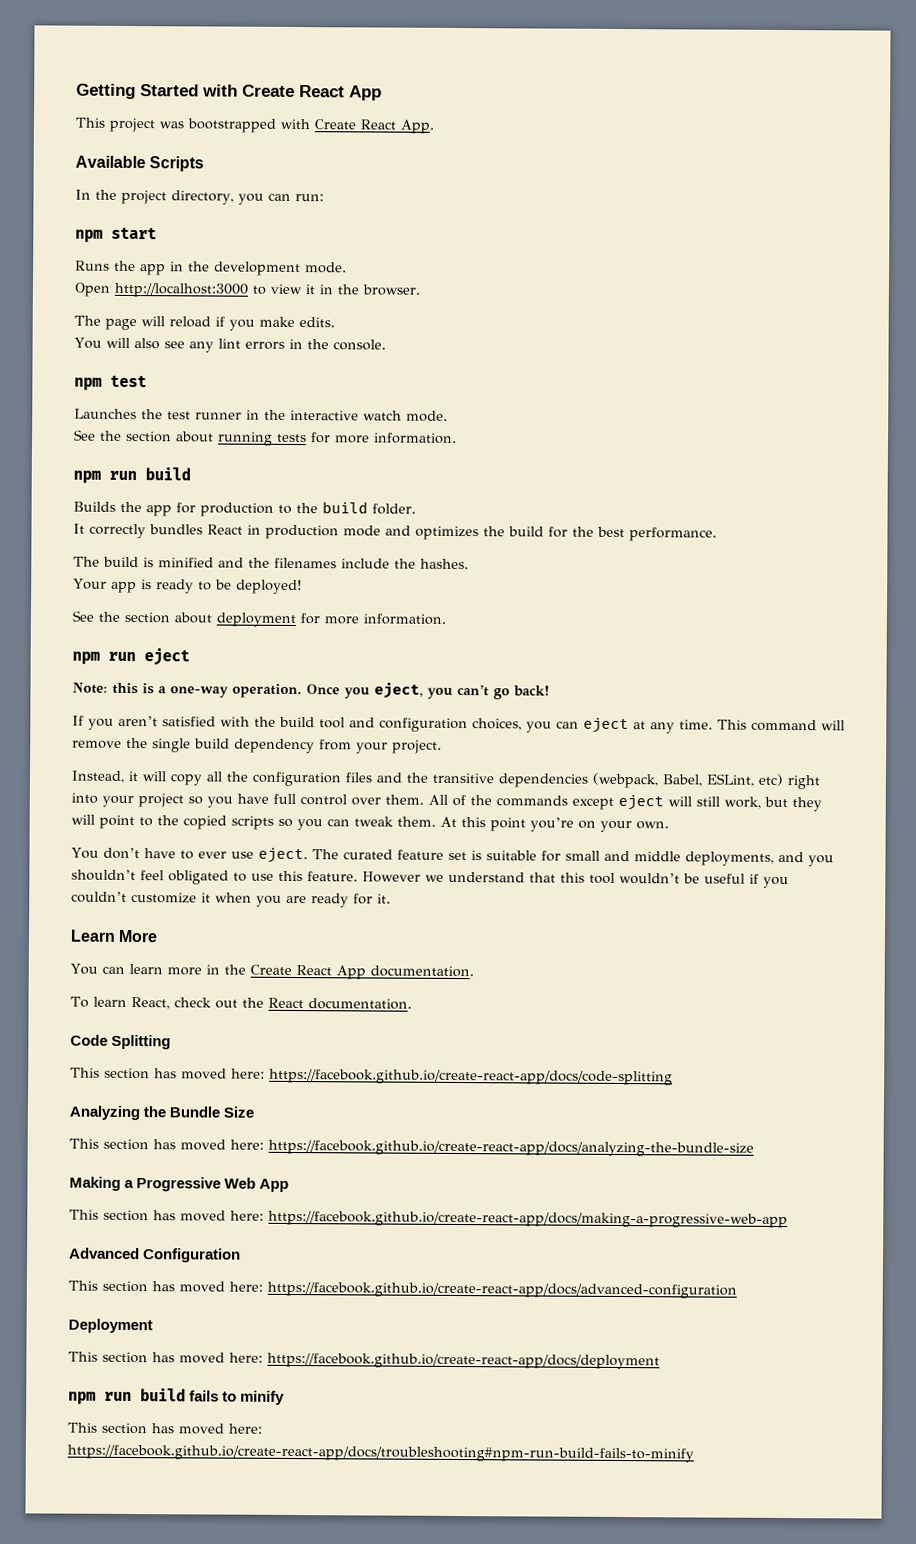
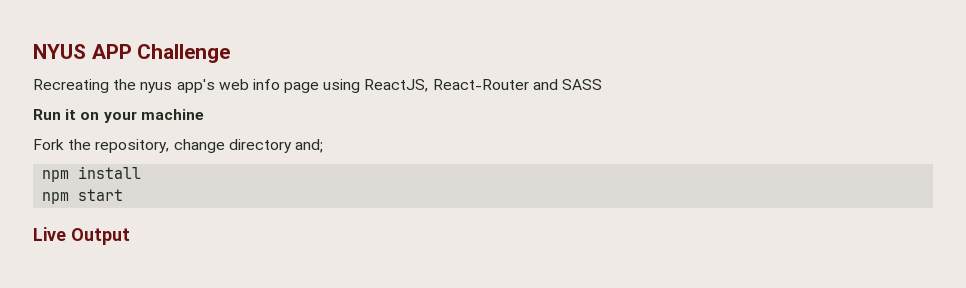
- Getting Started with Create React App
- This project was bootstrapped with Create React App.
- Available Scripts
- In the project directory, you can run:
+ NYUS APP Challenge
+ Recreating the nyus app's web info page using ReactJS, React-Router and SASS
+ Run it on your machine
+ Fork the repository, change directory and;
+ npm install
  npm start
- Runs the app in the development mode.
- Open http://localhost:3000 to view it in the browser.
- The page will reload if you make edits.
- You will also see any lint errors in the console.
- npm test
- Launches the test runner in the interactive watch mode.
- See the section about running tests for more information.
- npm run build
- Builds the app for production to the build folder.
- It correctly bundles React in production mode and optimizes the build for the best performance.
- The build is minified and the filenames include the hashes.
- Your app is ready to be deployed!
- See the section about deployment for more information.
- npm run eject
- Note: this is a one-way operation. Once you eject, you can’t go back!
- If you aren’t satisfied with the build tool and configuration choices, you can eject at any time. This command will remove the single build dependency from your project.
- Instead, it will copy all the configuration files and the transitive dependencies (webpack, Babel, ESLint, etc) right into your project so you have full control over them. All of the commands except eject will still work, but they will point to the copied scripts so you can tweak them. At this point you’re on your own.
- You don’t have to ever use eject. The curated feature set is suitable for small and middle deployments, and you shouldn’t feel obligated to use this feature. However we understand that this tool wouldn’t be useful if you couldn’t customize it when you are ready for it.
- Learn More
- You can learn more in the Create React App documentation.
- To learn React, check out the React documentation.
- Code Splitting
- This section has moved here: https://facebook.github.io/create-react-app/docs/code-splitting
- Analyzing the Bundle Size
- This section has moved here: https://facebook.github.io/create-react-app/docs/analyzing-the-bundle-size
- Making a Progressive Web App
- This section has moved here: https://facebook.github.io/create-react-app/docs/making-a-progressive-web-app
- Advanced Configuration
- This section has moved here: https://facebook.github.io/create-react-app/docs/advanced-configuration
- Deployment
- This section has moved here: https://facebook.github.io/create-react-app/docs/deployment
- npm run build fails to minify
- This section has moved here: https://facebook.github.io/create-react-app/docs/troubleshooting#npm-run-build-fails-to-minify
+ Live Output

